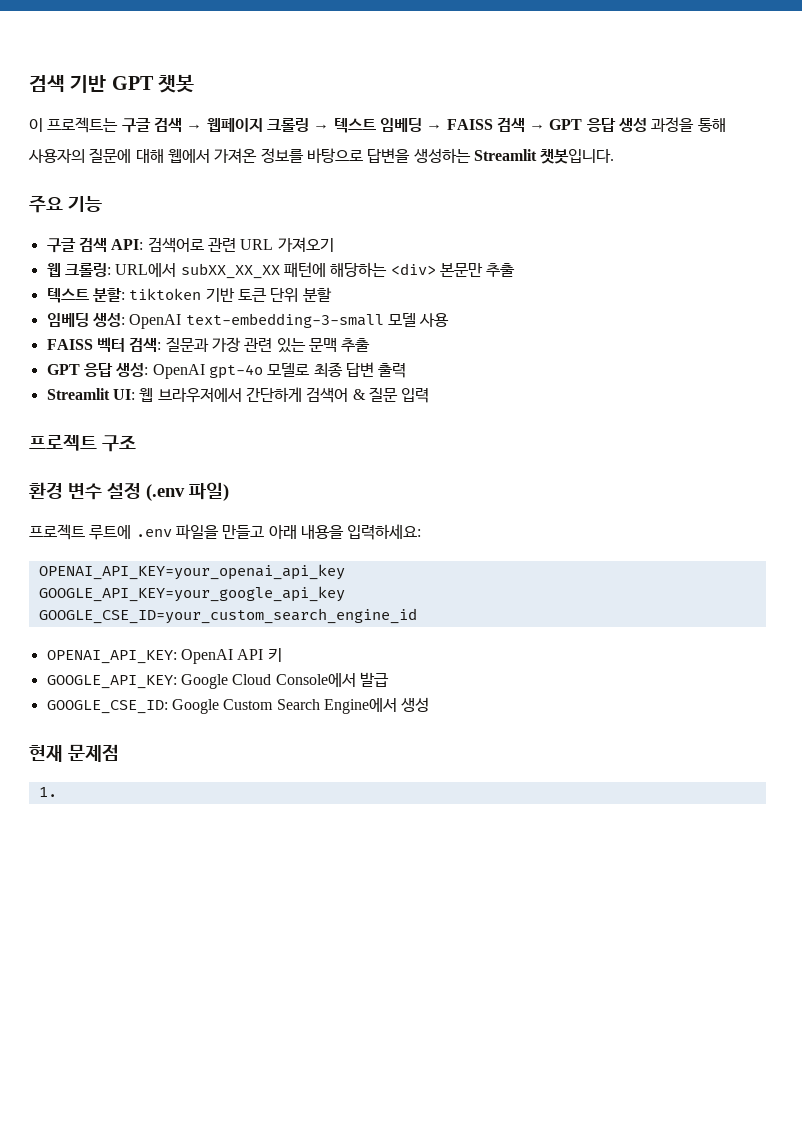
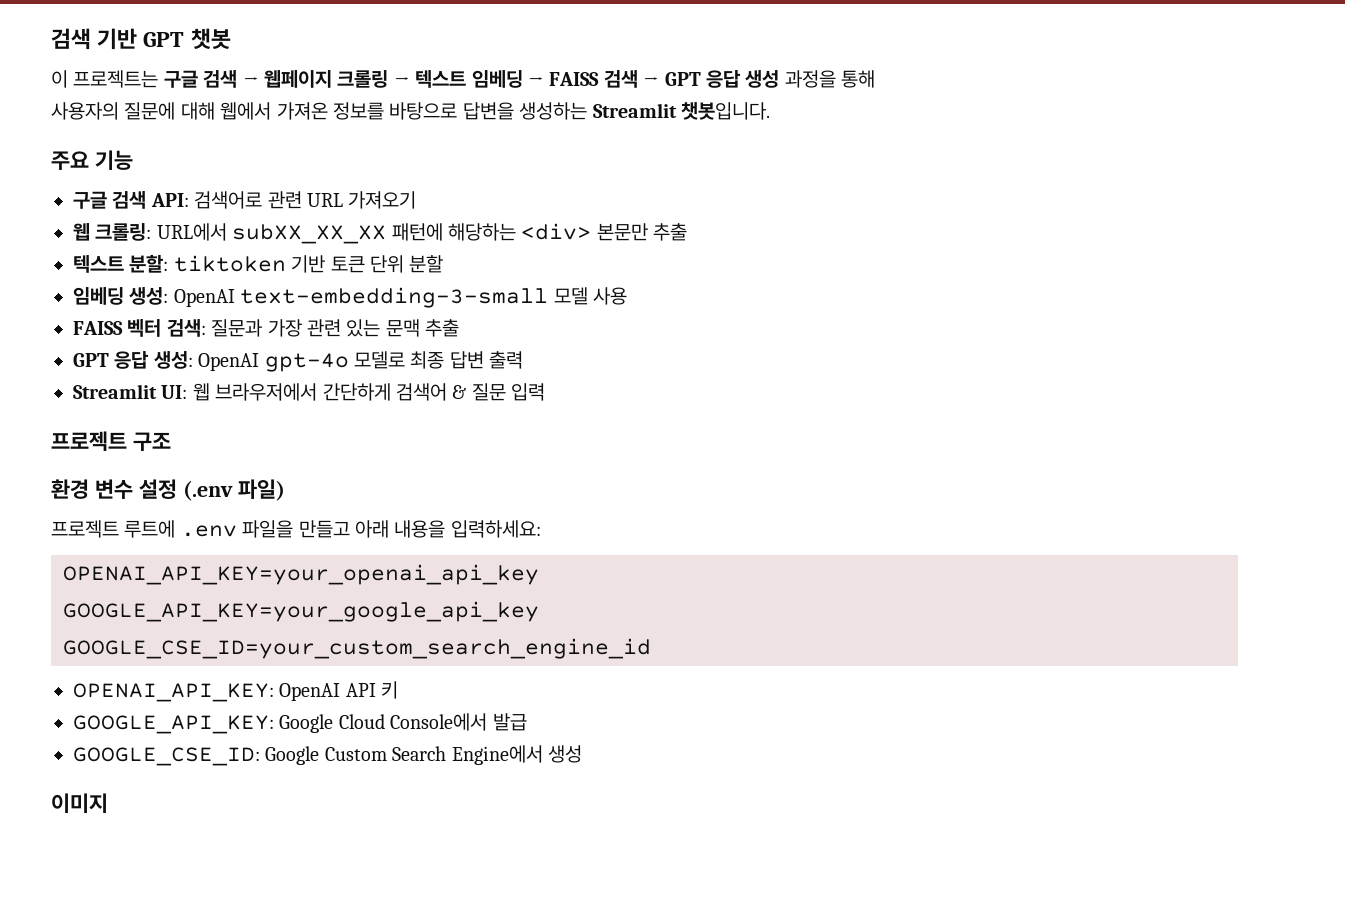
- 현재 문제점
- 1.
+ 이미지

